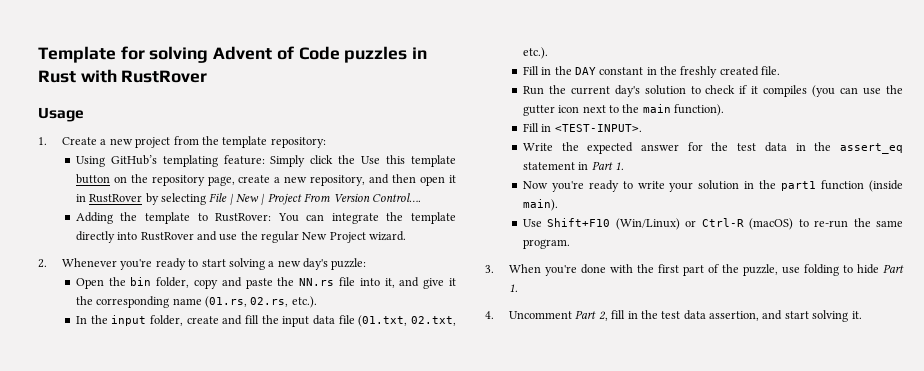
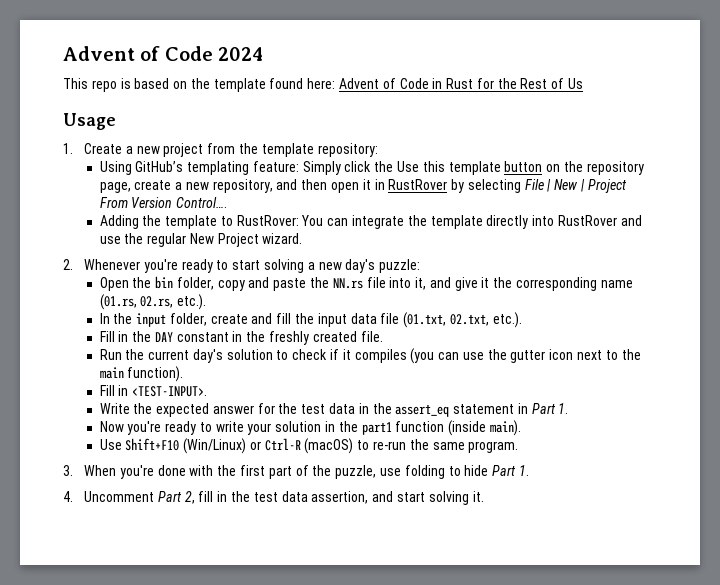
- Template for solving Advent of Code puzzles in Rust with RustRover
+ Advent of Code 2024
+ This repo is based on the template found here: Advent of Code in Rust for the Rest of Us

